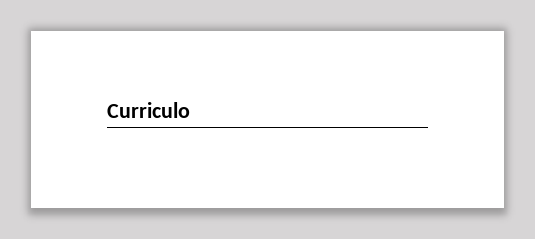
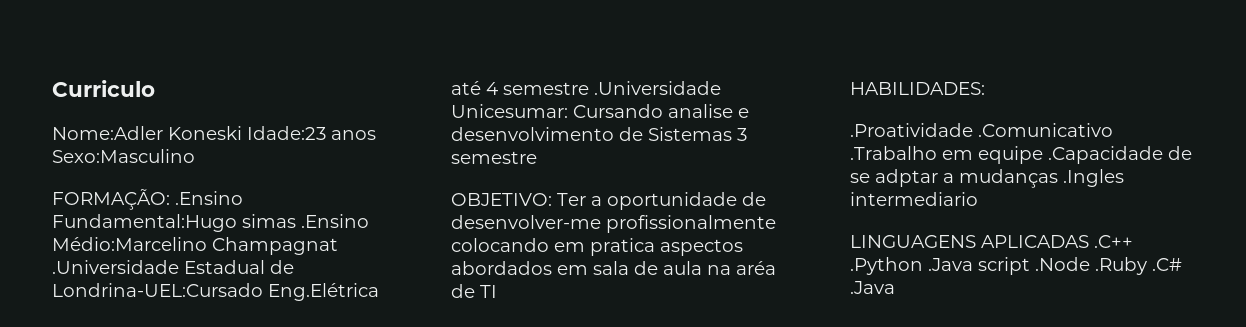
+ Nome:Adler Koneski Idade:23 anos Sexo:Masculino
+ FORMAÇÃO: .Ensino Fundamental:Hugo simas .Ensino Médio:Marcelino Champagnat .Universidade Estadual de Londrina-UEL:Cursado Eng.Elétrica até 4 semestre .Universidade Unicesumar: Cursando analise e desenvolvimento de Sistemas 3 semestre
+ OBJETIVO: Ter a oportunidade de desenvolver-me profissionalmente colocando em pratica aspectos abordados em sala de aula na aréa de TI
+ HABILIDADES:
+ .Proatividade .Comunicativo .Trabalho em equipe .Capacidade de se adptar a mudanças .Ingles intermediario
+ LINGUAGENS APLICADAS .C++ .Python .Java script .Node .Ruby .C# .Java

